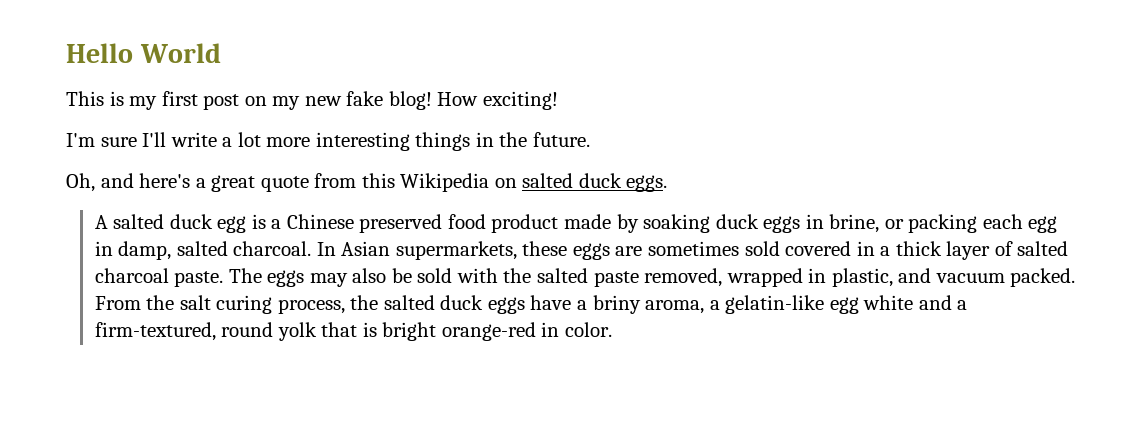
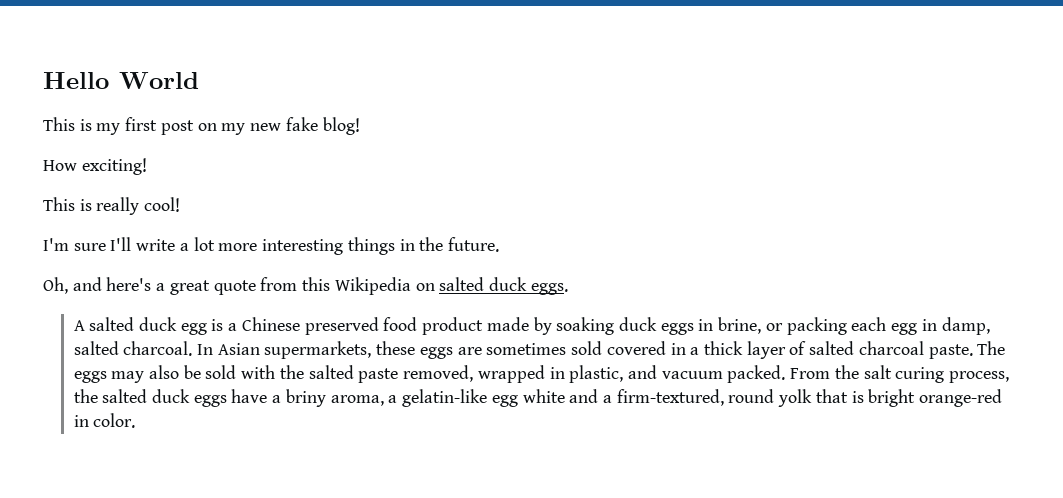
- This is my first post on my new fake blog! How exciting!
+ This is my first post on my new fake blog!
+ How exciting!
+ This is really cool!

